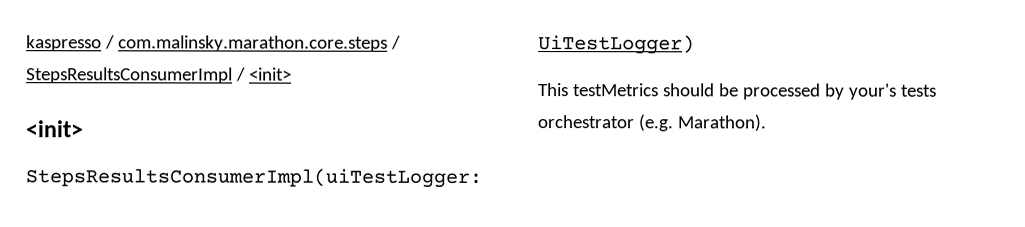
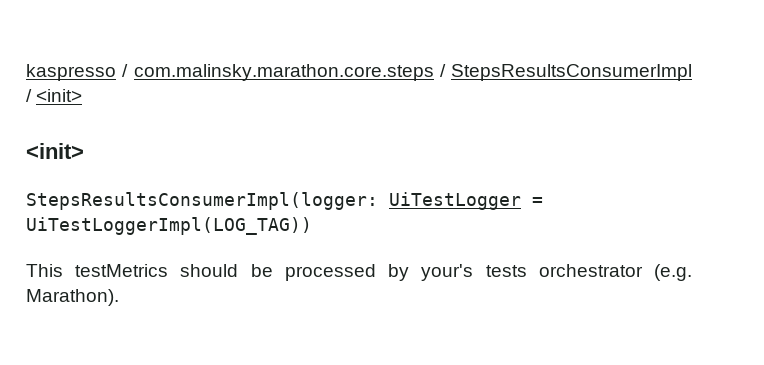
- StepsResultsConsumerImpl(uiTestLogger: UiTestLogger)
+ StepsResultsConsumerImpl(logger: UiTestLogger = UiTestLoggerImpl(LOG_TAG))

